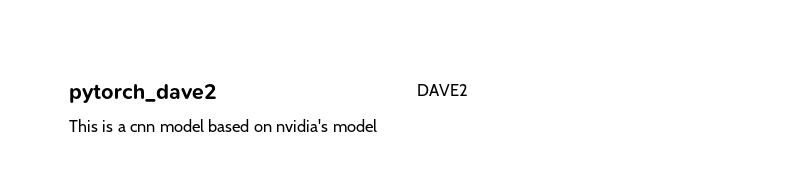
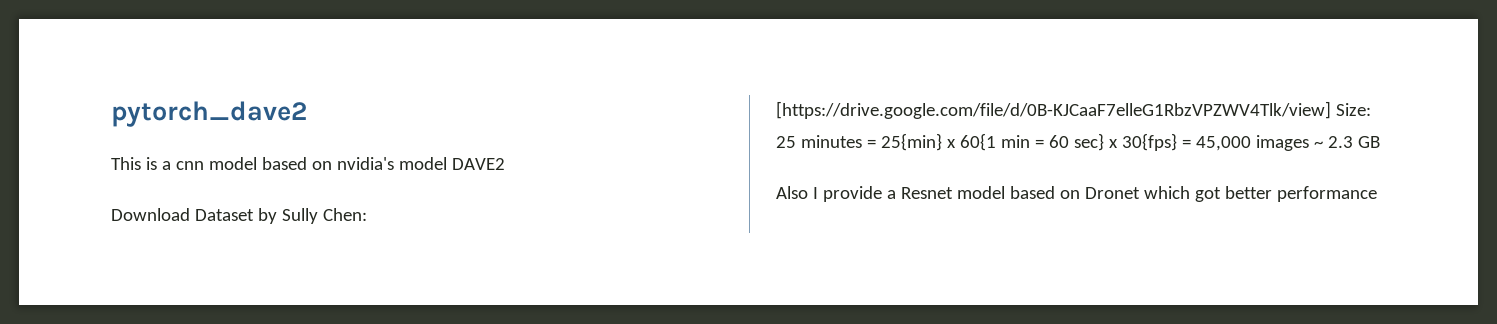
+ Download Dataset by Sully Chen: [https://drive.google.com/file/d/0B-KJCaaF7elleG1RbzVPZWV4Tlk/view] Size: 25 minutes = 25{min} x 60{1 min = 60 sec} x 30{fps} = 45,000 images ~ 2.3 GB
+ Also I provide a Resnet model based on Dronet which got better performance

